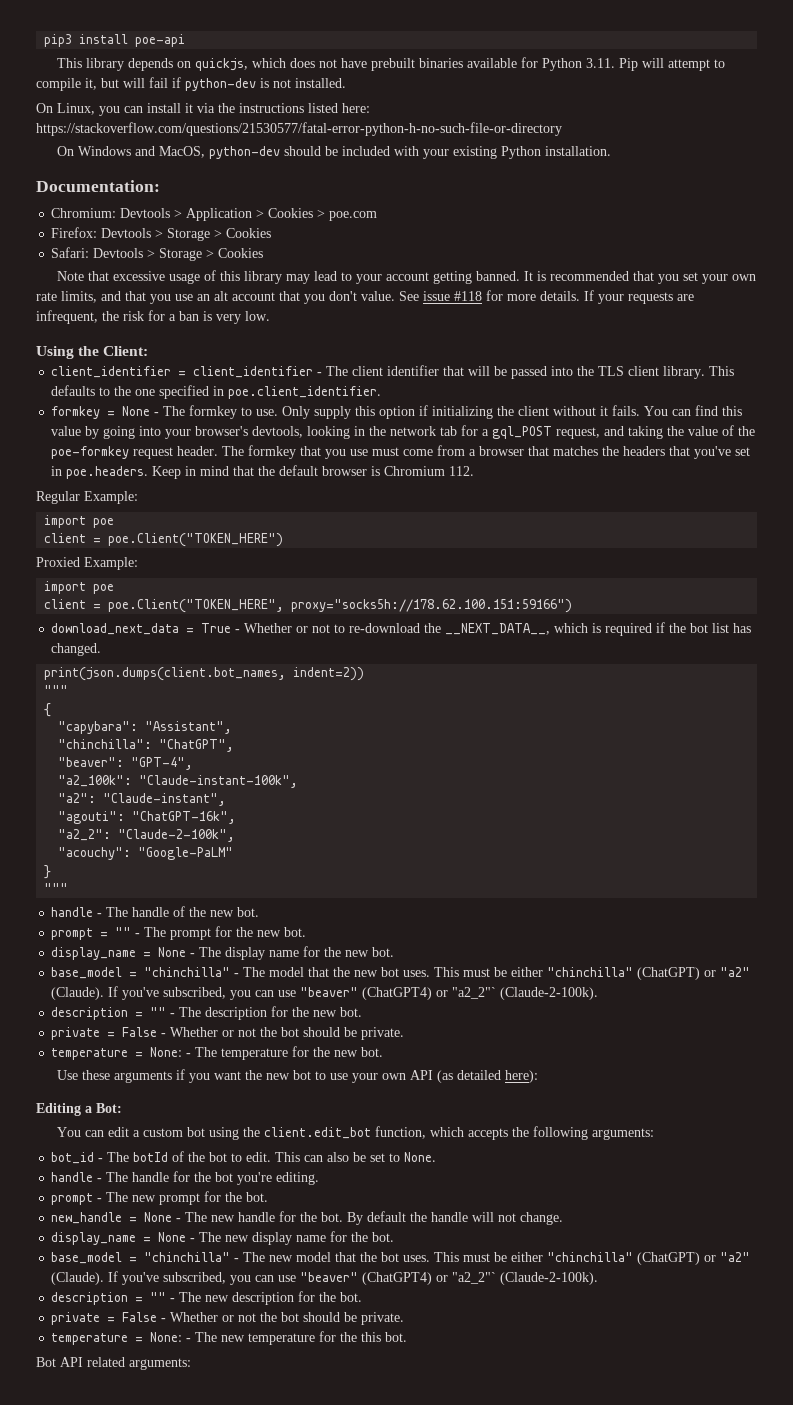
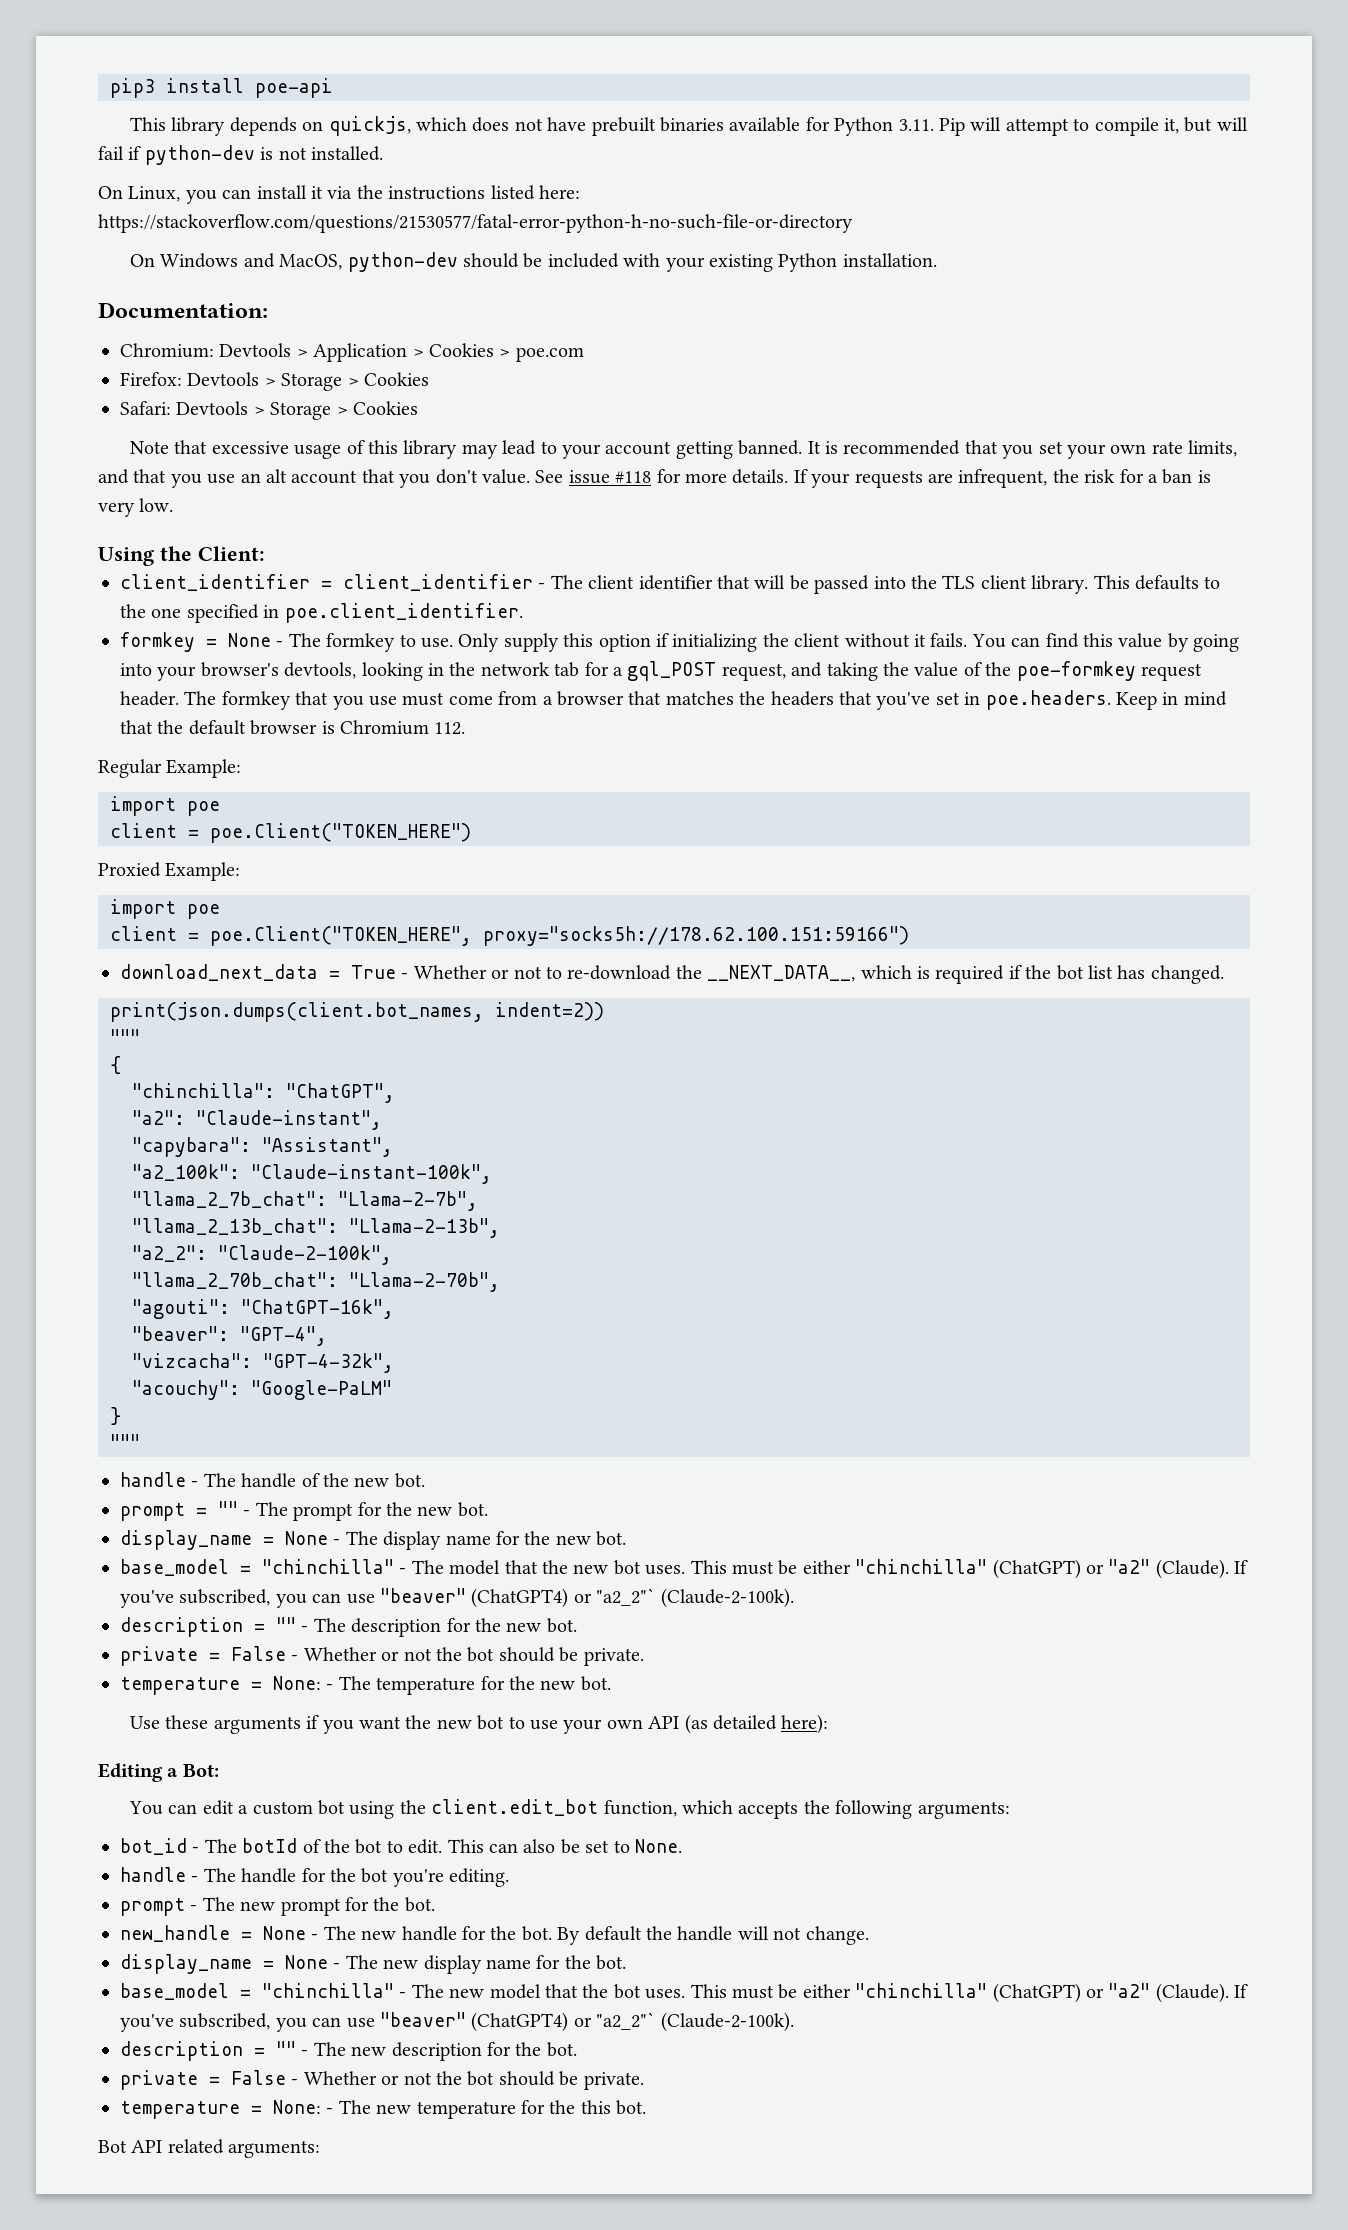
+ "chinchilla": "ChatGPT",
+ "a2": "Claude-instant",
  "capybara": "Assistant",
- "chinchilla": "ChatGPT",
+ "a2_100k": "Claude-instant-100k",
+ "llama_2_7b_chat": "Llama-2-7b",
+ "llama_2_13b_chat": "Llama-2-13b",
+ "a2_2": "Claude-2-100k",
+ "llama_2_70b_chat": "Llama-2-70b",
+ "agouti": "ChatGPT-16k",
  "beaver": "GPT-4",
- "a2_100k": "Claude-instant-100k",
- "a2": "Claude-instant",
- "agouti": "ChatGPT-16k",
- "a2_2": "Claude-2-100k",
+ "vizcacha": "GPT-4-32k",

